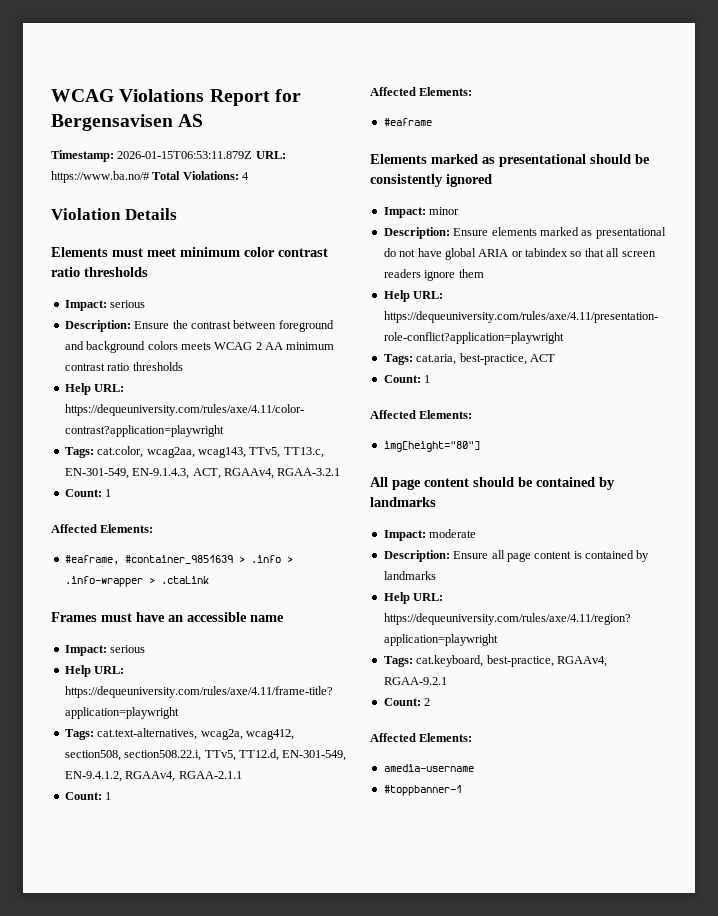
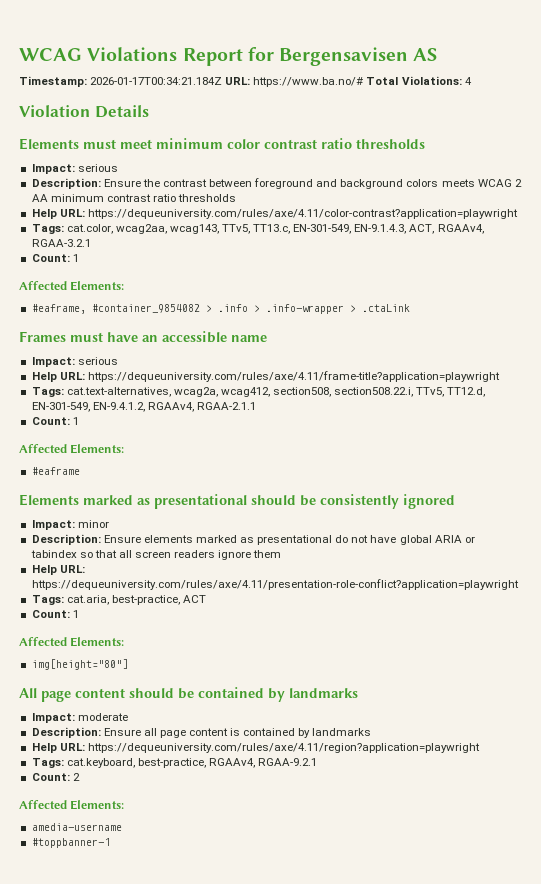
- Timestamp: 2026-01-15T06:53:11.879Z URL: https://www.ba.no/# Total Violations: 4
+ Timestamp: 2026-01-17T00:34:21.184Z URL: https://www.ba.no/# Total Violations: 4
- #eaframe, #container_9851639 > .info > .info-wrapper > .ctaLink
+ #eaframe, #container_9854082 > .info > .info-wrapper > .ctaLink

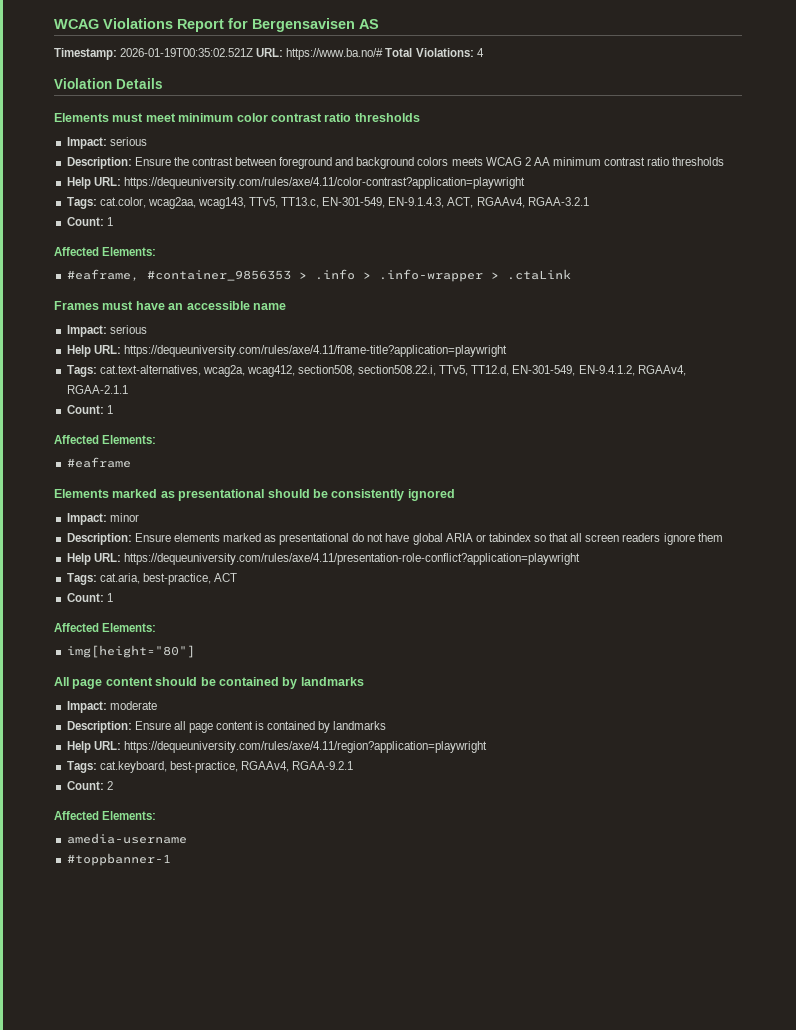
- Timestamp: 2026-01-17T00:34:21.184Z URL: https://www.ba.no/# Total Violations: 4
+ Timestamp: 2026-01-19T00:35:02.521Z URL: https://www.ba.no/# Total Violations: 4
- #eaframe, #container_9854082 > .info > .info-wrapper > .ctaLink
+ #eaframe, #container_9856353 > .info > .info-wrapper > .ctaLink

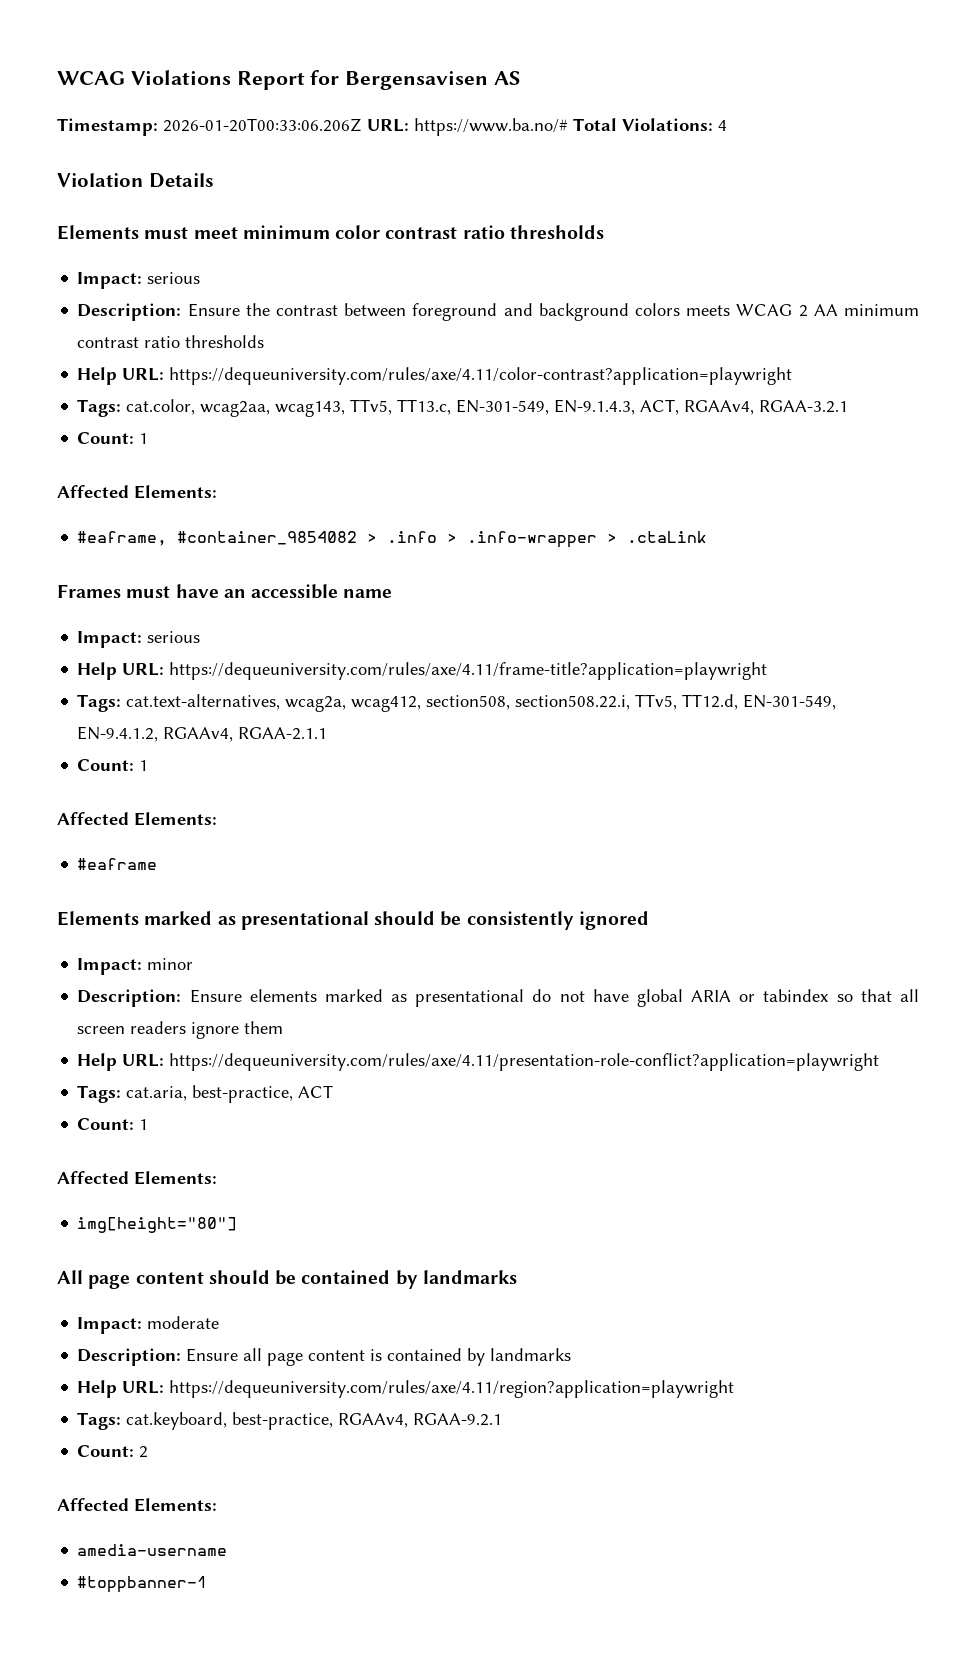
- Timestamp: 2026-01-19T00:35:02.521Z URL: https://www.ba.no/# Total Violations: 4
+ Timestamp: 2026-01-20T00:33:06.206Z URL: https://www.ba.no/# Total Violations: 4
- #eaframe, #container_9856353 > .info > .info-wrapper > .ctaLink
+ #eaframe, #container_9854082 > .info > .info-wrapper > .ctaLink

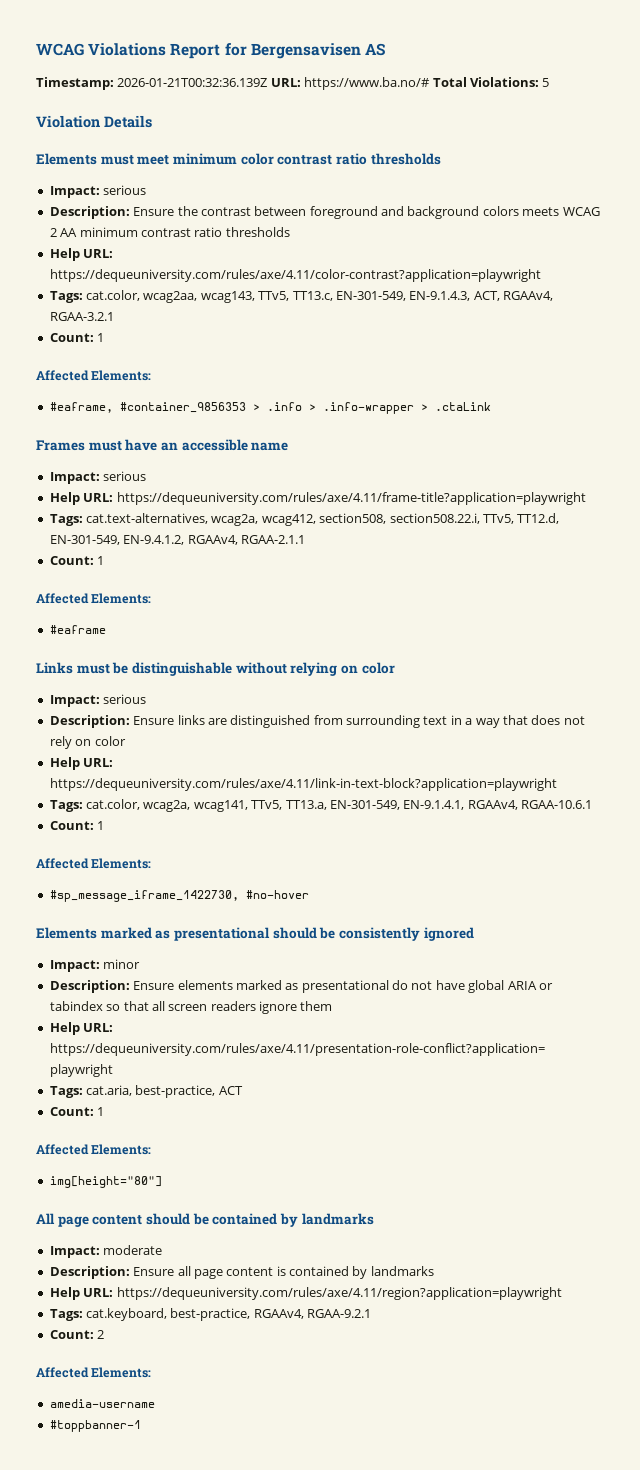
- Timestamp: 2026-01-20T00:33:06.206Z URL: https://www.ba.no/# Total Violations: 4
+ Timestamp: 2026-01-21T00:32:36.139Z URL: https://www.ba.no/# Total Violations: 5
- #eaframe, #container_9854082 > .info > .info-wrapper > .ctaLink
+ #eaframe, #container_9856353 > .info > .info-wrapper > .ctaLink
+ Links must be distinguishable without relying on color
+ Impact: serious
+ Description: Ensure links are distinguished from surrounding text in a way that does not rely on color
+ Help URL: https://dequeuniversity.com/rules/axe/4.11/link-in-text-block?application=playwright
+ Tags: cat.color, wcag2a, wcag141, TTv5, TT13.a, EN-301-549, EN-9.1.4.1, RGAAv4, RGAA-10.6.1
+ Count: 1
+ Affected Elements:
+ #sp_message_iframe_1422730, #no-hover

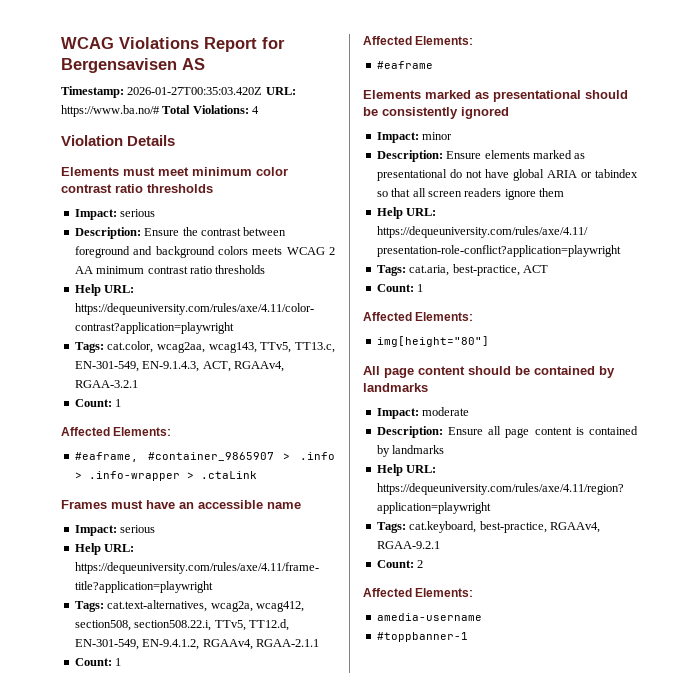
- Timestamp: 2026-01-21T00:32:36.139Z URL: https://www.ba.no/# Total Violations: 5
+ Timestamp: 2026-01-27T00:35:03.420Z URL: https://www.ba.no/# Total Violations: 4
- #eaframe, #container_9856353 > .info > .info-wrapper > .ctaLink
+ #eaframe, #container_9865907 > .info > .info-wrapper > .ctaLink
- Links must be distinguishable without relying on color
- Impact: serious
- Description: Ensure links are distinguished from surrounding text in a way that does not rely on color
- Help URL: https://dequeuniversity.com/rules/axe/4.11/link-in-text-block?application=playwright
- Tags: cat.color, wcag2a, wcag141, TTv5, TT13.a, EN-301-549, EN-9.1.4.1, RGAAv4, RGAA-10.6.1
- Count: 1
- Affected Elements:
- #sp_message_iframe_1422730, #no-hover

